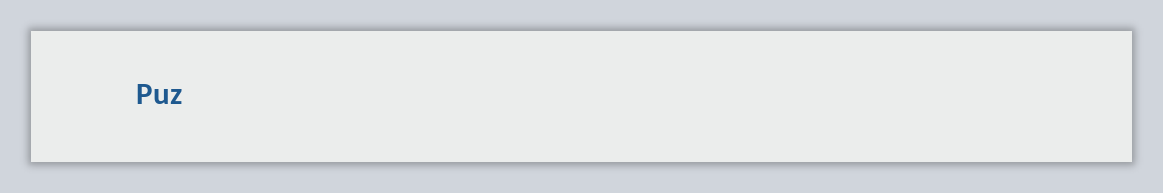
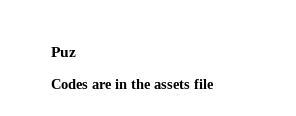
+ Codes are in the assets file

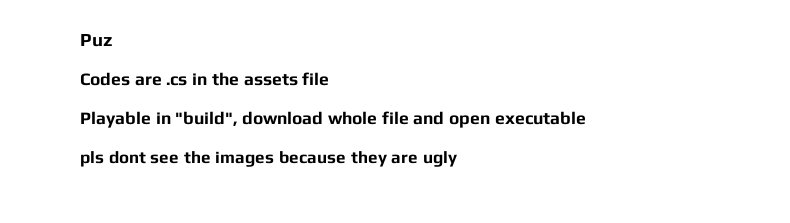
- Codes are in the assets file
+ Codes are .cs in the assets file
+ Playable in "build", download whole file and open executable
+ pls dont see the images because they are ugly

